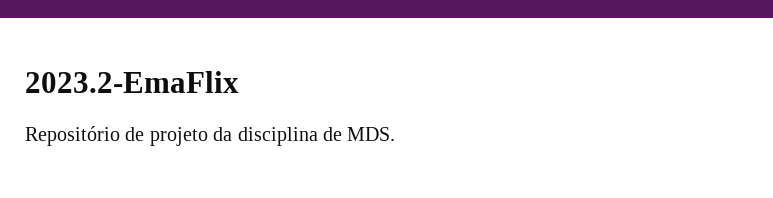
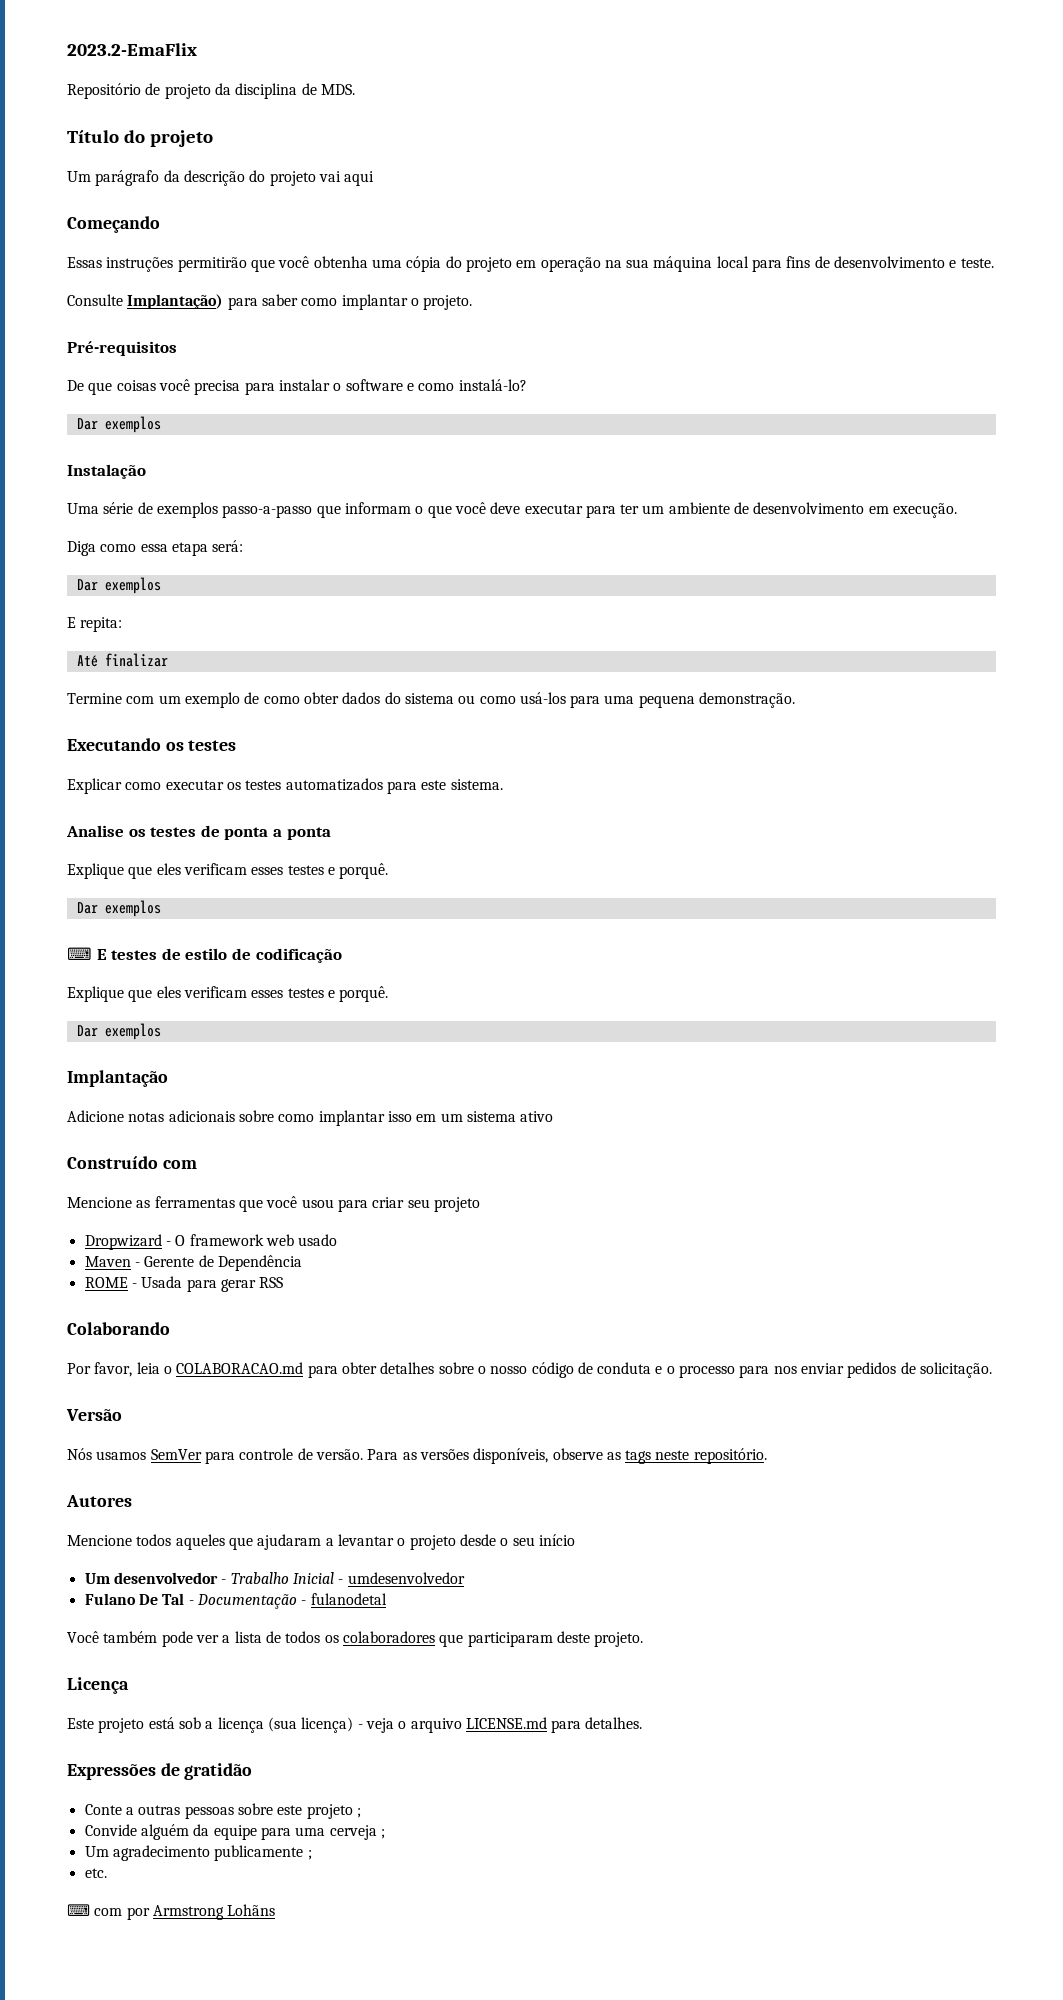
+ Título do projeto
+ Um parágrafo da descrição do projeto vai aqui
+ Começando
+ Essas instruções permitirão que você obtenha uma cópia do projeto em operação na sua máquina local para fins de desenvolvimento e teste.
+ Consulte Implantação) para saber como implantar o projeto.
+ Pré-requisitos
+ De que coisas você precisa para instalar o software e como instalá-lo?
+ Dar exemplos
+ Instalação
+ Uma série de exemplos passo-a-passo que informam o que você deve executar para ter um ambiente de desenvolvimento em execução.
+ Diga como essa etapa será:
+ Dar exemplos
+ E repita:
+ Até finalizar
+ Termine com um exemplo de como obter dados do sistema ou como usá-los para uma pequena demonstração.
+ Executando os testes
+ Explicar como executar os testes automatizados para este sistema.
+ Analise os testes de ponta a ponta
+ Explique que eles verificam esses testes e porquê.
+ Dar exemplos
+ ⌨ E testes de estilo de codificação
+ Explique que eles verificam esses testes e porquê.
+ Dar exemplos
+ Implantação
+ Adicione notas adicionais sobre como implantar isso em um sistema ativo
+ Construído com
+ Mencione as ferramentas que você usou para criar seu projeto
+ Dropwizard - O framework web usado
+ Maven - Gerente de Dependência
+ ROME - Usada para gerar RSS
+ Colaborando
+ Por favor, leia o COLABORACAO.md para obter detalhes sobre o nosso código de conduta e o processo para nos enviar pedidos de solicitação.
+ Versão
+ Nós usamos SemVer para controle de versão. Para as versões disponíveis, observe as tags neste repositório.
+ Autores
+ Mencione todos aqueles que ajudaram a levantar o projeto desde o seu início
+ Um desenvolvedor - Trabalho Inicial - umdesenvolvedor
+ Fulano De Tal - Documentação - fulanodetal
+ Você também pode ver a lista de todos os colaboradores que participaram deste projeto.
+ Licença
+ Este projeto está sob a licença (sua licença) - veja o arquivo LICENSE.md para detalhes.
+ Expressões de gratidão
+ Conte a outras pessoas sobre este projeto ;
+ Convide alguém da equipe para uma cerveja ;
+ Um agradecimento publicamente ;
+ etc.
+ ⌨ com por Armstrong Lohãns

